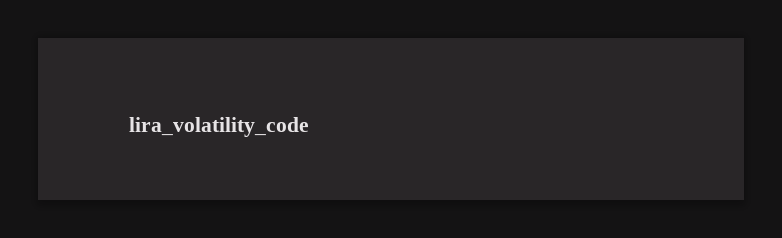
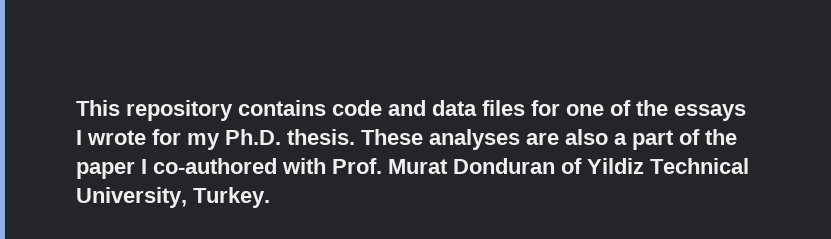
- lira_volatility_code
+ This repository contains code and data files for one of the essays I wrote for my Ph.D. thesis. These analyses are also a part of the paper I co-authored with Prof. Murat Donduran of Yildiz Technical University, Turkey.

